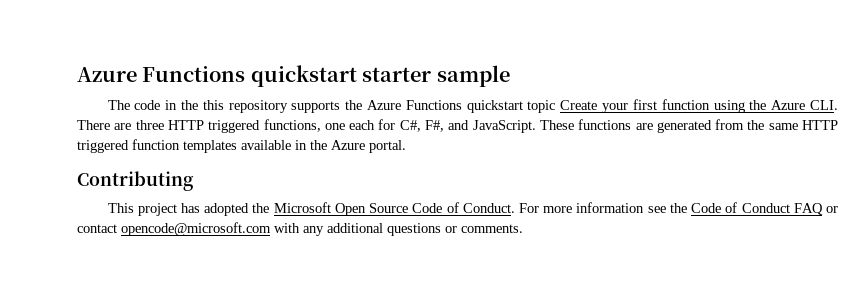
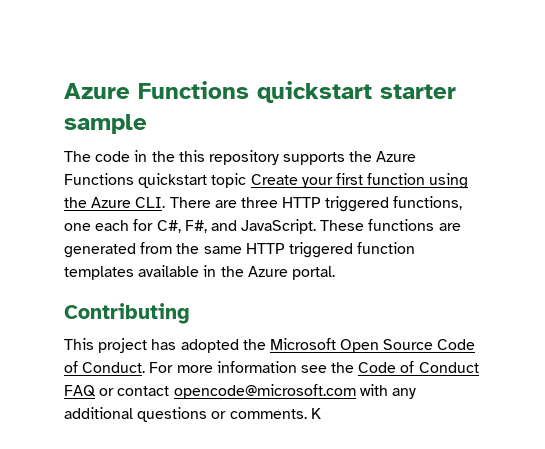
+ K

